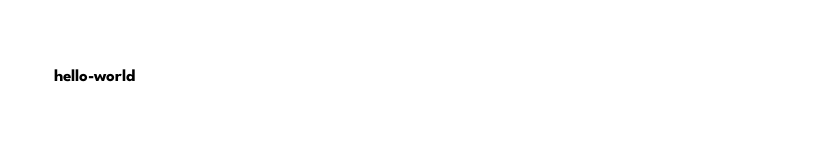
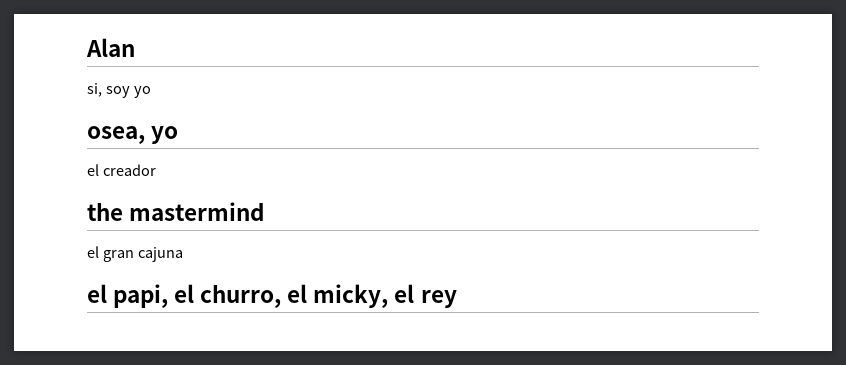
- hello-world
+ Alan
+ si, soy yo
+ osea, yo
+ el creador
+ the mastermind
+ el gran cajuna
+ el papi, el churro, el micky, el rey

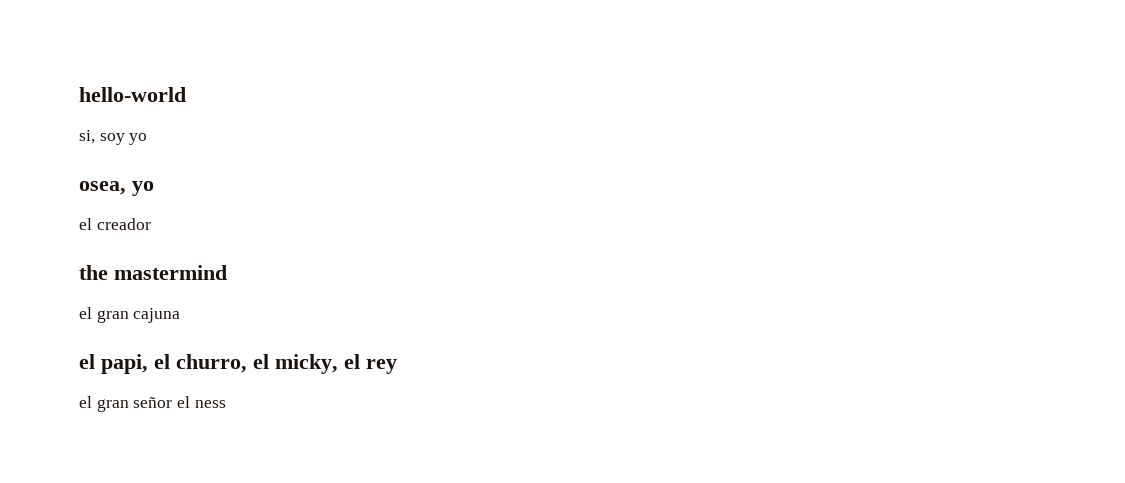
- Alan
+ hello-world
+ el gran señor el ness

